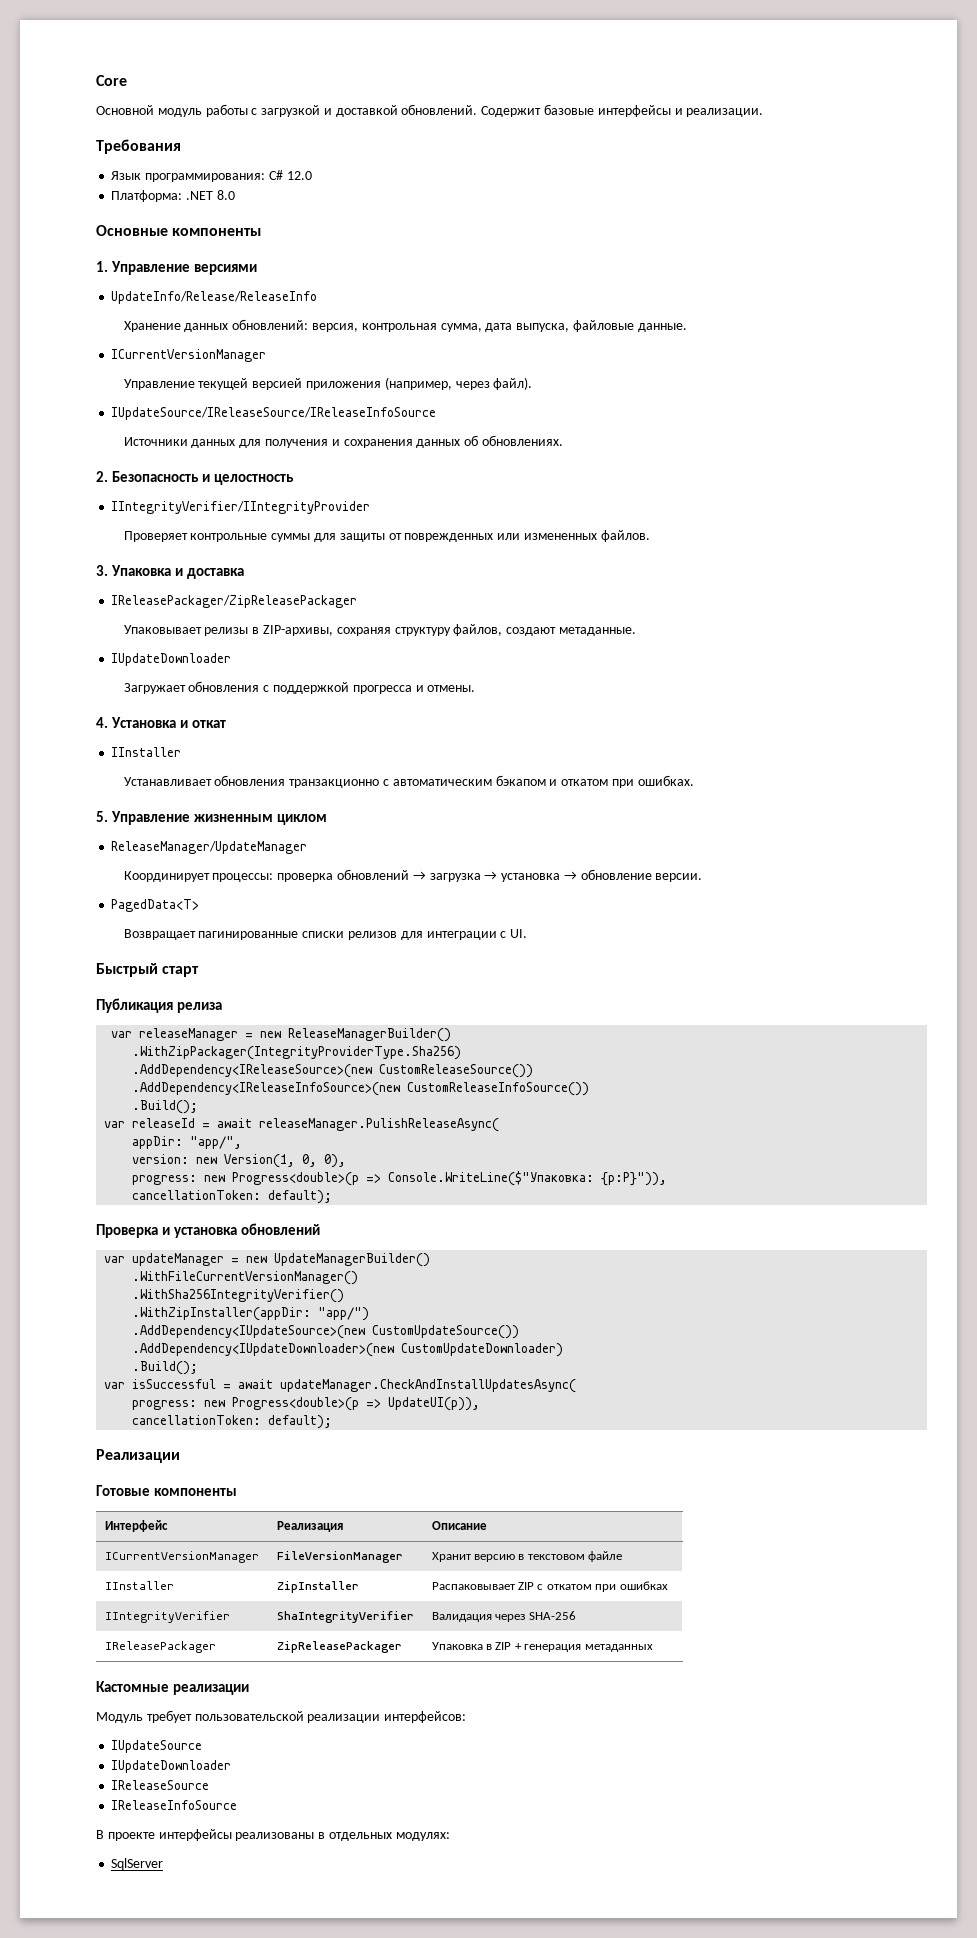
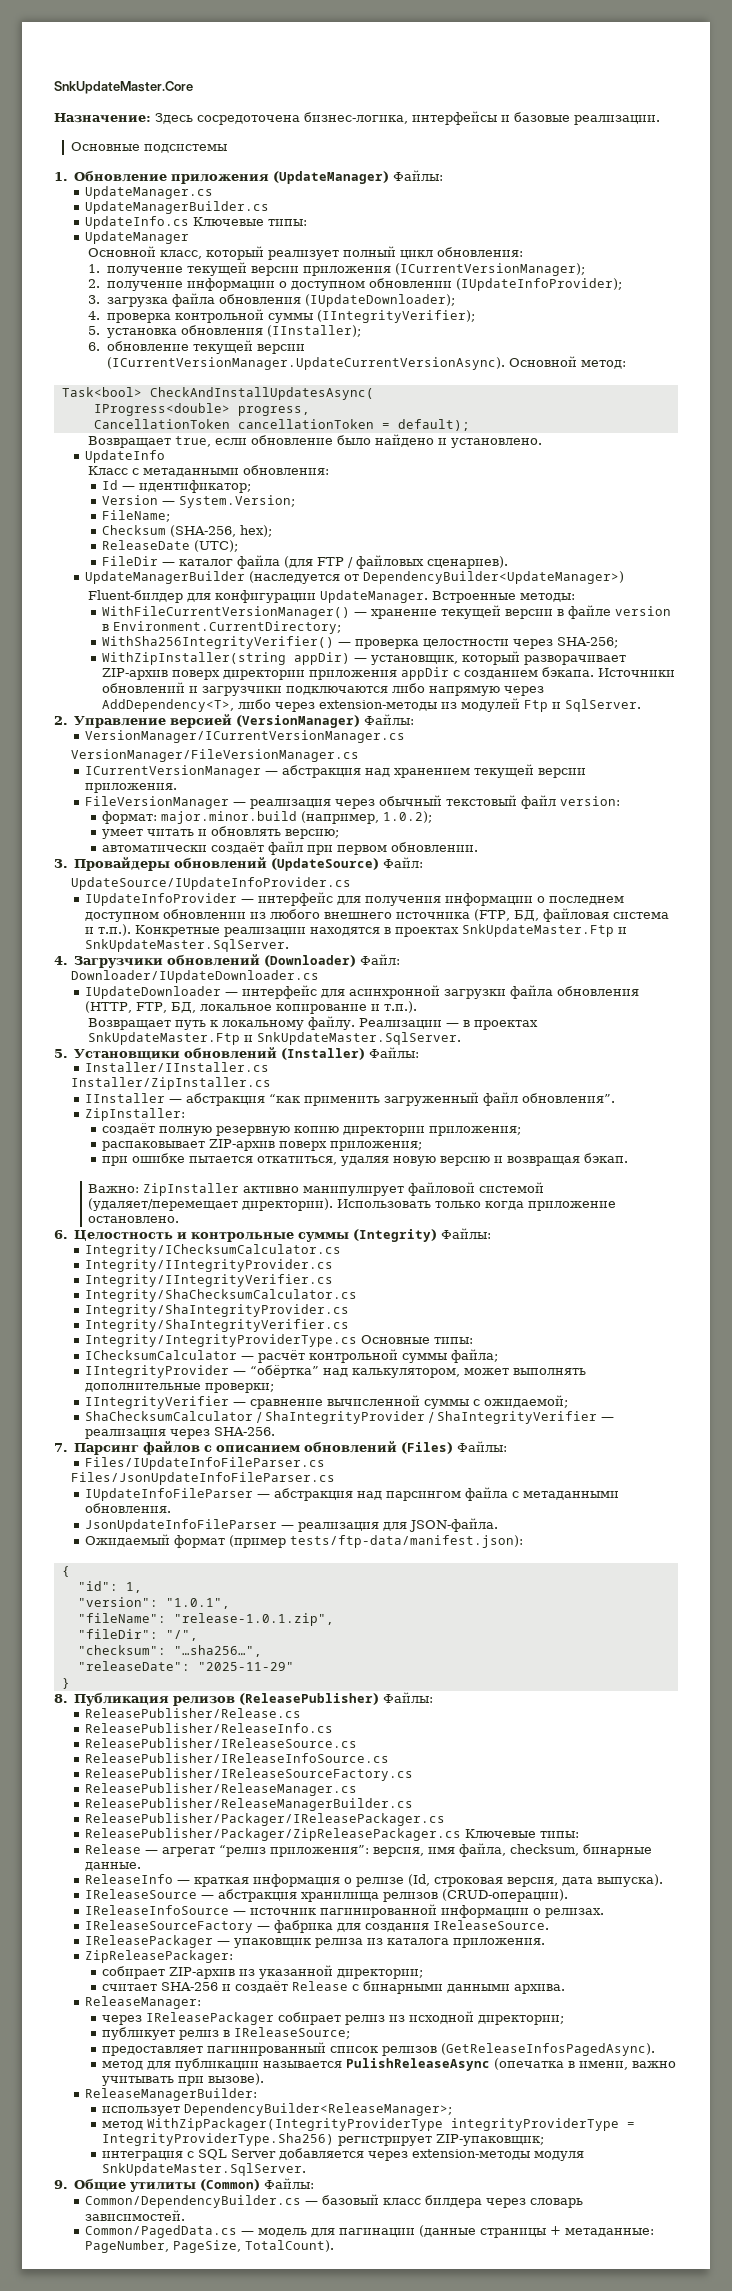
- Core
- Основной модуль работы с загрузкой и доставкой обновлений. Содержит базовые интерфейсы и реализации.
- Требования
- Язык программирования: C# 12.0
- Платформа: .NET 8.0
- Основные компоненты
- 1. Управление версиями
- UpdateInfo/Release/ReleaseInfo
- Хранение данных обновлений: версия, контрольная сумма, дата выпуска, файловые данные.
- ICurrentVersionManager
- Управление текущей версией приложения (например, через файл).
- IUpdateSource/IReleaseSource/IReleaseInfoSource
- Источники данных для получения и сохранения данных об обновлениях.
- 2. Безопасность и целостность
- IIntegrityVerifier/IIntegrityProvider
- Проверяет контрольные суммы для защиты от поврежденных или измененных файлов.
- 3. Упаковка и доставка
- IReleasePackager/ZipReleasePackager
- Упаковывает релизы в ZIP-архивы, сохраняя структуру файлов, создают метаданные.
- IUpdateDownloader
- Загружает обновления с поддержкой прогресса и отмены.
- 4. Установка и откат
- IInstaller
- Устанавливает обновления транзакционно с автоматическим бэкапом и откатом при ошибках.
- 5. Управление жизненным циклом
- ReleaseManager/UpdateManager
- Координирует процессы: проверка обновлений → загрузка → установка → обновление версии.
- PagedData<T>
- Возвращает пагинированные списки релизов для интеграции с UI.
- Быстрый старт
- Публикация релиза
- var releaseManager = new ReleaseManagerBuilder()
- .WithZipPackager(IntegrityProviderType.Sha256)
- .AddDependency<IReleaseSource>(new CustomReleaseSource())
- .AddDependency<IReleaseInfoSource>(new CustomReleaseInfoSource())
- .Build();
- var releaseId = await releaseManager.PulishReleaseAsync(
- appDir: "app/",
- version: new Version(1, 0, 0),
- progress: new Progress<double>(p => Console.WriteLine($"Упаковка: {p:P}")),
- cancellationToken: default);
- Проверка и установка обновлений
- var updateManager = new UpdateManagerBuilder()
- .WithFileCurrentVersionManager()
- .WithSha256IntegrityVerifier()
- .WithZipInstaller(appDir: "app/")
- .AddDependency<IUpdateSource>(new CustomUpdateSource())
- .AddDependency<IUpdateDownloader>(new CustomUpdateDownloader)
- .Build();
- var isSuccessful = await updateManager.CheckAndInstallUpdatesAsync(
- progress: new Progress<double>(p => UpdateUI(p)),
- cancellationToken: default);
- Реализации
- Готовые компоненты
- Интерфейс | Реализация | Описание
- ICurrentVersionManager | FileVersionManager | Хранит версию в текстовом файле
- IInstaller | ZipInstaller | Распаковывает ZIP с откатом при ошибках
- IIntegrityVerifier | ShaIntegrityVerifier | Валидация через SHA-256
- IReleasePackager | ZipReleasePackager | Упаковка в ZIP + генерация метаданных
- Кастомные реализации
- Модуль требует пользовательской реализации интерфейсов:
- IUpdateSource
- IUpdateDownloader
- IReleaseSource
- IReleaseInfoSource
- В проекте интерфейсы реализованы в отдельных модулях:
- SqlServer
+ SnkUpdateMaster.Core
+ Назначение: Здесь сосредоточена бизнес‑логика, интерфейсы и базовые реализации.
+ Основные подсистемы
+ 1. Обновление приложения (UpdateManager) Файлы:
+ UpdateManager.cs
+ UpdateManagerBuilder.cs
+ UpdateInfo.cs Ключевые типы:
+ UpdateManager
+ Основной класс, который реализует полный цикл обновления:
+ 1. получение текущей версии приложения (ICurrentVersionManager);
+ 2. получение информации о доступном обновлении (IUpdateInfoProvider);
+ 3. загрузка файла обновления (IUpdateDownloader);
+ 4. проверка контрольной суммы (IIntegrityVerifier);
+ 5. установка обновления (IInstaller);
+ 6. обновление текущей версии (ICurrentVersionManager.UpdateCurrentVersionAsync). Основной метод:
+ Task<bool> CheckAndInstallUpdatesAsync(
+ IProgress<double> progress,
+ CancellationToken cancellationToken = default);
+ Возвращает true, если обновление было найдено и установлено.
+ UpdateInfo
+ Класс с метаданными обновления:
+ Id — идентификатор;
+ Version — System.Version;
+ FileName;
+ Checksum (SHA‑256, hex);
+ ReleaseDate (UTC);
+ FileDir — каталог файла (для FTP / файловых сценариев).
+ UpdateManagerBuilder (наследуется от DependencyBuilder<UpdateManager>)
+ Fluent‑билдер для конфигурации UpdateManager. Встроенные методы:
+ WithFileCurrentVersionManager() — хранение текущей версии в файле version в Environment.CurrentDirectory;
+ WithSha256IntegrityVerifier() — проверка целостности через SHA‑256;
+ WithZipInstaller(string appDir) — установщик, который разворачивает ZIP‑архив поверх директории приложения appDir с созданием бэкапа. Источники обновлений и загрузчики подключаются либо напрямую через AddDependency<T>, либо через extension‑методы из модулей Ftp и SqlServer.
+ 2. Управление версией (VersionManager) Файлы:
+ VersionManager/ICurrentVersionManager.cs
+ VersionManager/FileVersionManager.cs
+ ICurrentVersionManager — абстракция над хранением текущей версии приложения.
+ FileVersionManager — реализация через обычный текстовый файл version:
+ формат: major.minor.build (например, 1.0.2);
+ умеет читать и обновлять версию;
+ автоматически создаёт файл при первом обновлении.
+ 3. Провайдеры обновлений (UpdateSource) Файл:
+ UpdateSource/IUpdateInfoProvider.cs
+ IUpdateInfoProvider — интерфейс для получения информации о последнем доступном обновлении из любого внешнего источника (FTP, БД, файловая система и т.п.). Конкретные реализации находятся в проектах SnkUpdateMaster.Ftp и SnkUpdateMaster.SqlServer.
+ 4. Загрузчики обновлений (Downloader) Файл:
+ Downloader/IUpdateDownloader.cs
+ IUpdateDownloader — интерфейс для асинхронной загрузки файла обновления (HTTP, FTP, БД, локальное копирование и т.п.).
+ Возвращает путь к локальному файлу. Реализации — в проектах SnkUpdateMaster.Ftp и SnkUpdateMaster.SqlServer.
+ 5. Установщики обновлений (Installer) Файлы:
+ Installer/IInstaller.cs
+ Installer/ZipInstaller.cs
+ IInstaller — абстракция “как применить загруженный файл обновления”.
+ ZipInstaller:
+ создаёт полную резервную копию директории приложения;
+ распаковывает ZIP‑архив поверх приложения;
+ при ошибке пытается откатиться, удаляя новую версию и возвращая бэкап.
+ Важно: ZipInstaller активно манипулирует файловой системой (удаляет/перемещает директории). Использовать только когда приложение остановлено.
+ 6. Целостность и контрольные суммы (Integrity) Файлы:
+ Integrity/IChecksumCalculator.cs
+ Integrity/IIntegrityProvider.cs
+ Integrity/IIntegrityVerifier.cs
+ Integrity/ShaChecksumCalculator.cs
+ Integrity/ShaIntegrityProvider.cs
+ Integrity/ShaIntegrityVerifier.cs
+ Integrity/IntegrityProviderType.cs Основные типы:
+ IChecksumCalculator — расчёт контрольной суммы файла;
+ IIntegrityProvider — “обёртка” над калькулятором, может выполнять дополнительные проверки;
+ IIntegrityVerifier — сравнение вычисленной суммы с ожидаемой;
+ ShaChecksumCalculator / ShaIntegrityProvider / ShaIntegrityVerifier — реализация через SHA‑256.
+ 7. Парсинг файлов с описанием обновлений (Files) Файлы:
+ Files/IUpdateInfoFileParser.cs
+ Files/JsonUpdateInfoFileParser.cs
+ IUpdateInfoFileParser — абстракция над парсингом файла с метаданными обновления.
+ JsonUpdateInfoFileParser — реализация для JSON‑файла.
+ Ожидаемый формат (пример tests/ftp-data/manifest.json):
+ {
+ "id": 1,
+ "version": "1.0.1",
+ "fileName": "release-1.0.1.zip",
+ "fileDir": "/",
+ "checksum": "…sha256…",
+ "releaseDate": "2025-11-29"
+ }
+ 8. Публикация релизов (ReleasePublisher) Файлы:
+ ReleasePublisher/Release.cs
+ ReleasePublisher/ReleaseInfo.cs
+ ReleasePublisher/IReleaseSource.cs
+ ReleasePublisher/IReleaseInfoSource.cs
+ ReleasePublisher/IReleaseSourceFactory.cs
+ ReleasePublisher/ReleaseManager.cs
+ ReleasePublisher/ReleaseManagerBuilder.cs
+ ReleasePublisher/Packager/IReleasePackager.cs
+ ReleasePublisher/Packager/ZipReleasePackager.cs Ключевые типы:
+ Release — агрегат “релиз приложения”: версия, имя файла, checksum, бинарные данные.
+ ReleaseInfo — краткая информация о релизе (Id, строковая версия, дата выпуска).
+ IReleaseSource — абстракция хранилища релизов (CRUD‑операции).
+ IReleaseInfoSource — источник пагинированной информации о релизах.
+ IReleaseSourceFactory — фабрика для создания IReleaseSource.
+ IReleasePackager — упаковщик релиза из каталога приложения.
+ ZipReleasePackager:
+ собирает ZIP‑архив из указанной директории;
+ считает SHA‑256 и создаёт Release с бинарными данными архива.
+ ReleaseManager:
+ через IReleasePackager собирает релиз из исходной директории;
+ публикует релиз в IReleaseSource;
+ предоставляет пагинированный список релизов (GetReleaseInfosPagedAsync).
+ метод для публикации называется PulishReleaseAsync (опечатка в имени, важно учитывать при вызове).
+ ReleaseManagerBuilder:
+ использует DependencyBuilder<ReleaseManager>;
+ метод WithZipPackager(IntegrityProviderType integrityProviderType = IntegrityProviderType.Sha256) регистрирует ZIP‑упаковщик;
+ интеграция с SQL Server добавляется через extension‑методы модуля SnkUpdateMaster.SqlServer.
+ 9. Общие утилиты (Common) Файлы:
+ Common/DependencyBuilder.cs — базовый класс билдера через словарь зависимостей.
+ Common/PagedData.cs — модель для пагинации (данные страницы + метаданные: PageNumber, PageSize, TotalCount).

